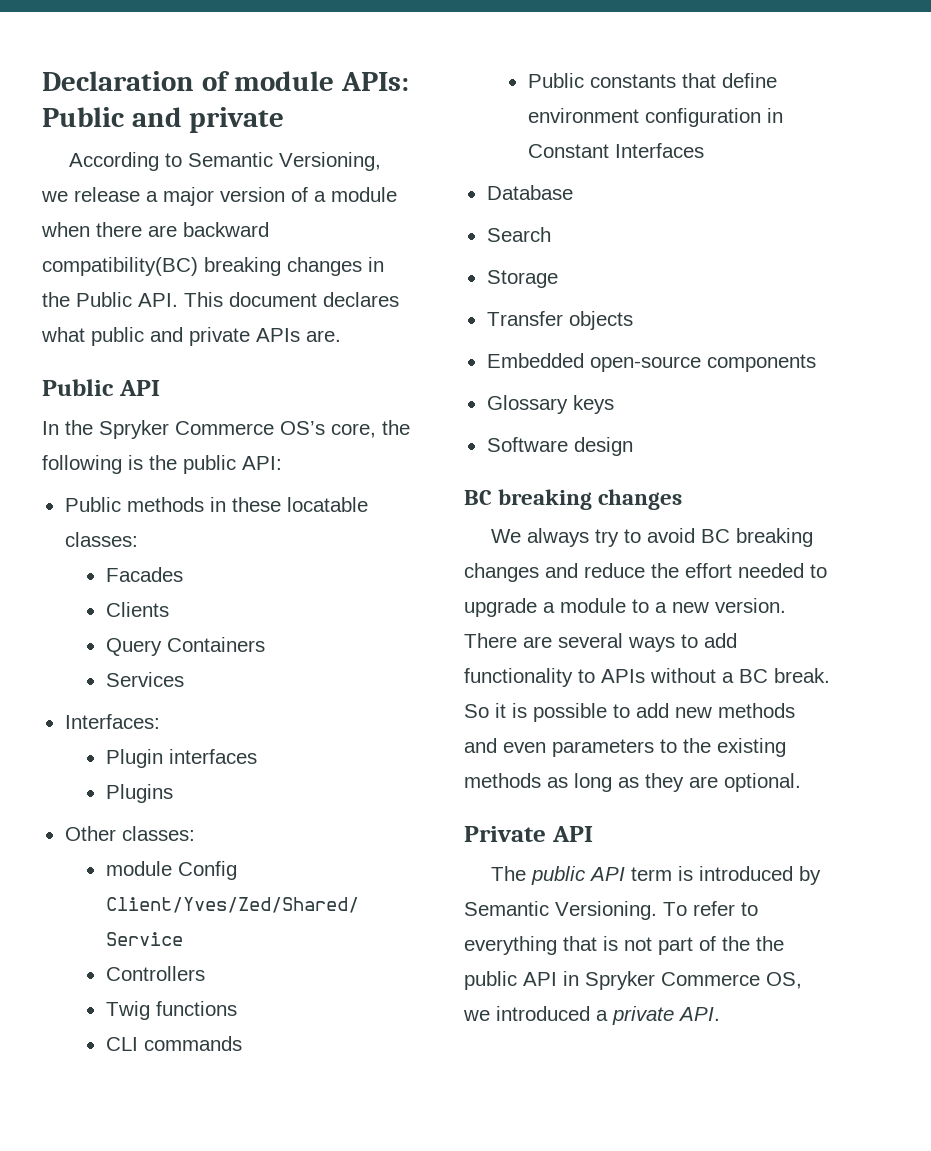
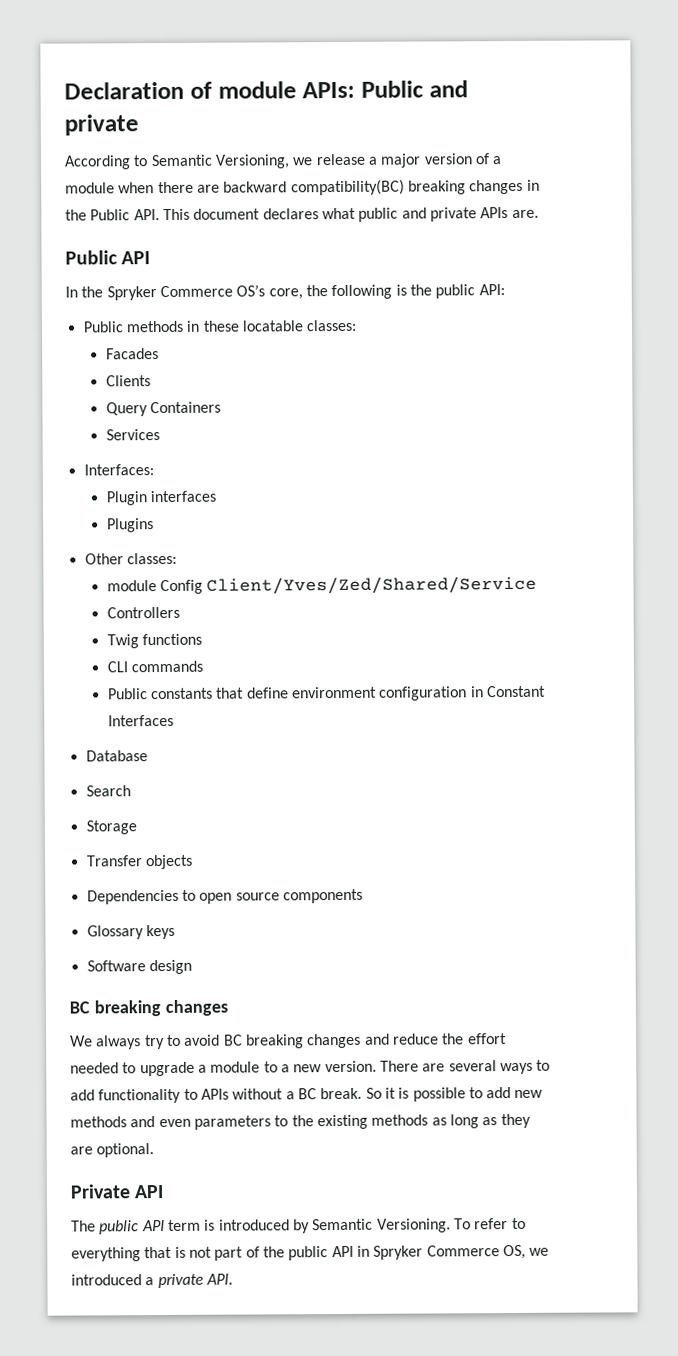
- Embedded open-source components
+ Dependencies to open source components
- To refer to everything that is not part of the the public API in Spryker Commerce OS, we introduced a private API.
+ To refer to everything that is not part of the public API in Spryker Commerce OS, we introduced a private API.

